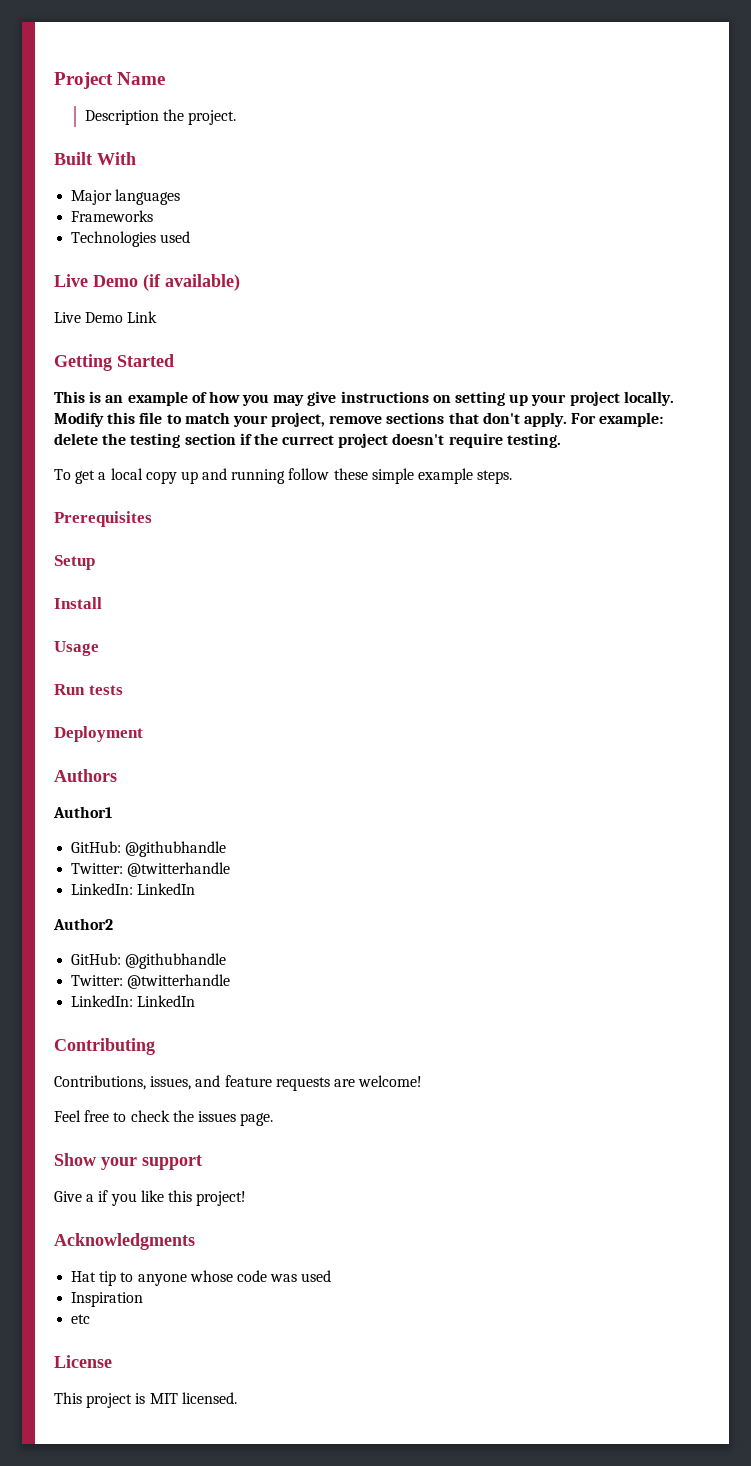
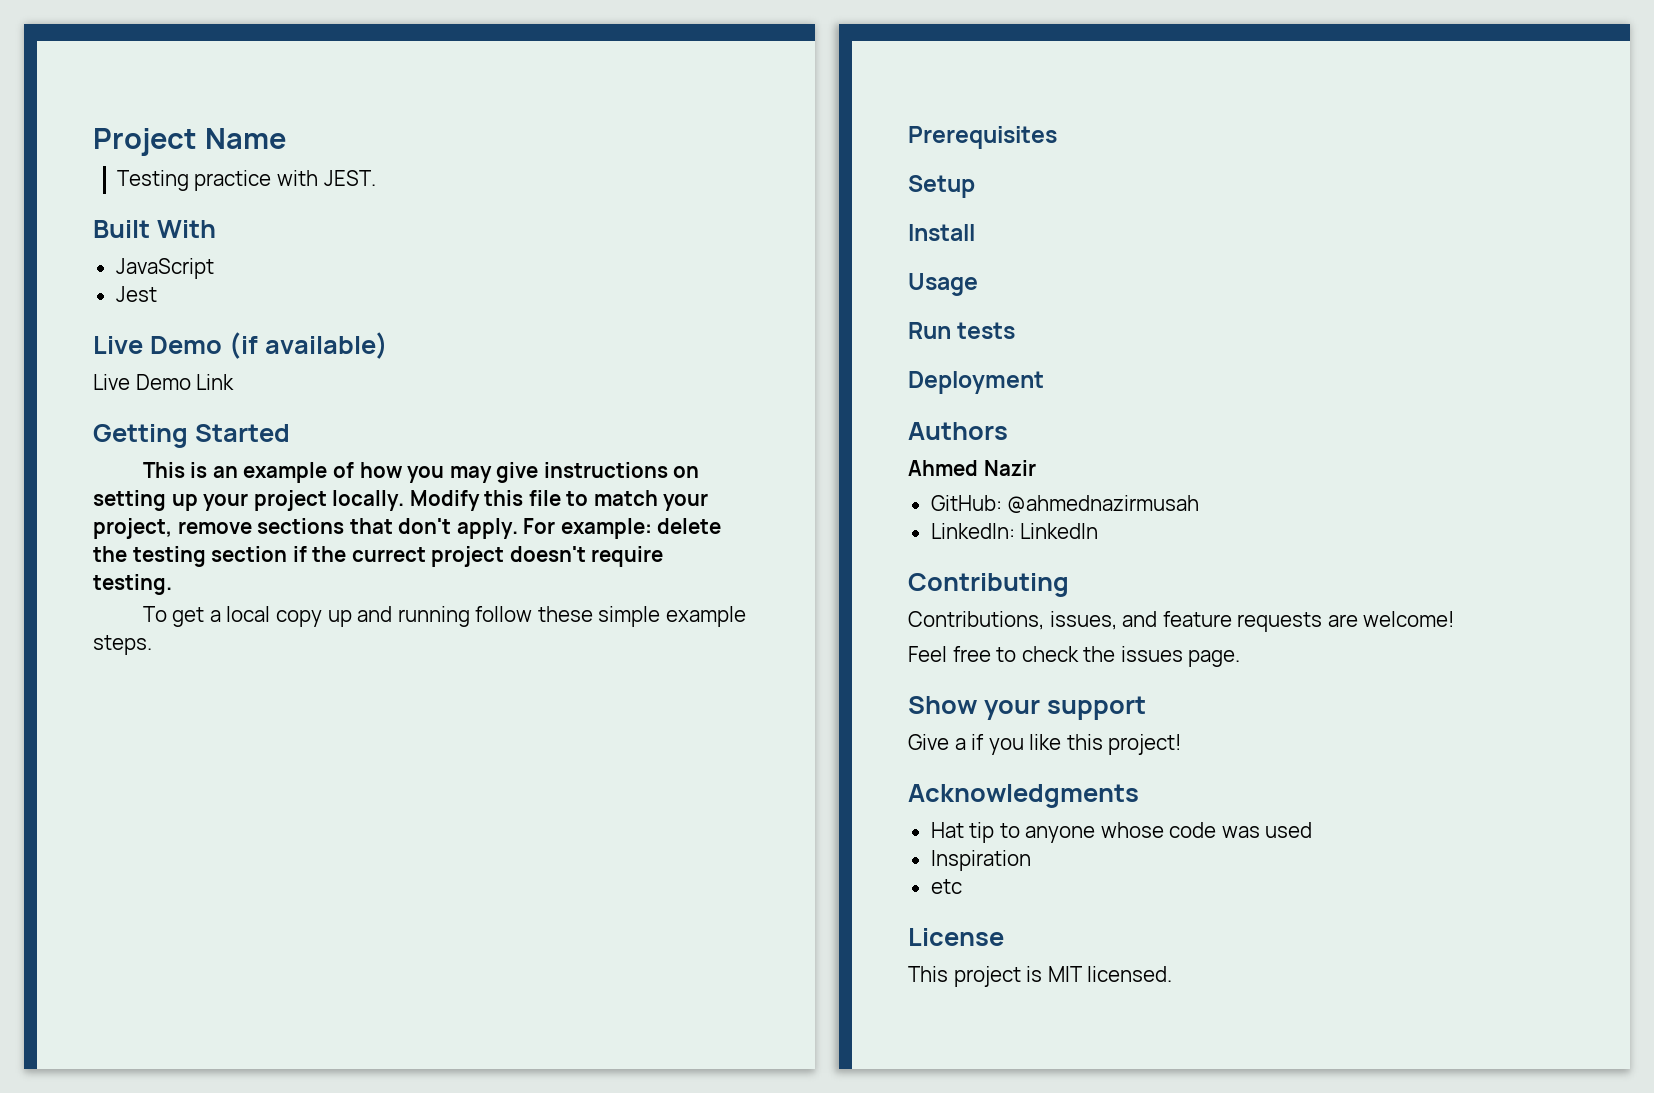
- Description the project.
+ Testing practice with JEST.
  Built With
- Major languages
- Frameworks
- Technologies used
+ JavaScript
+ Jest
- Author1
- GitHub: @githubhandle
- Twitter: @twitterhandle
- LinkedIn: LinkedIn
- Author2
- GitHub: @githubhandle
- Twitter: @twitterhandle
+ Ahmed Nazir
+ GitHub: @ahmednazirmusah

